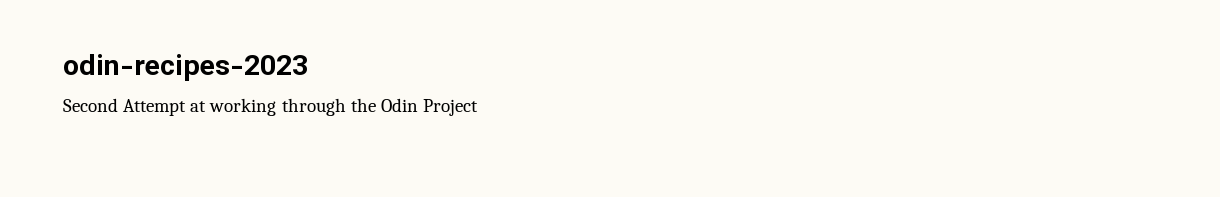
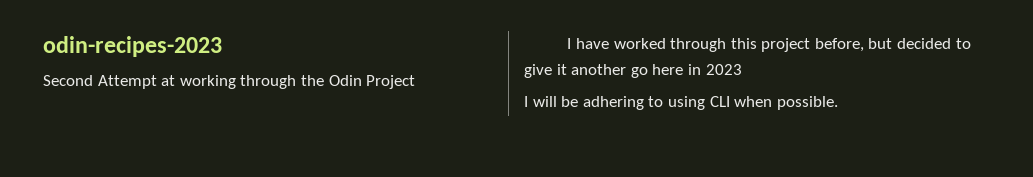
+ I have worked through this project before, but decided to give it another go here in 2023
+ I will be adhering to using CLI when possible.

